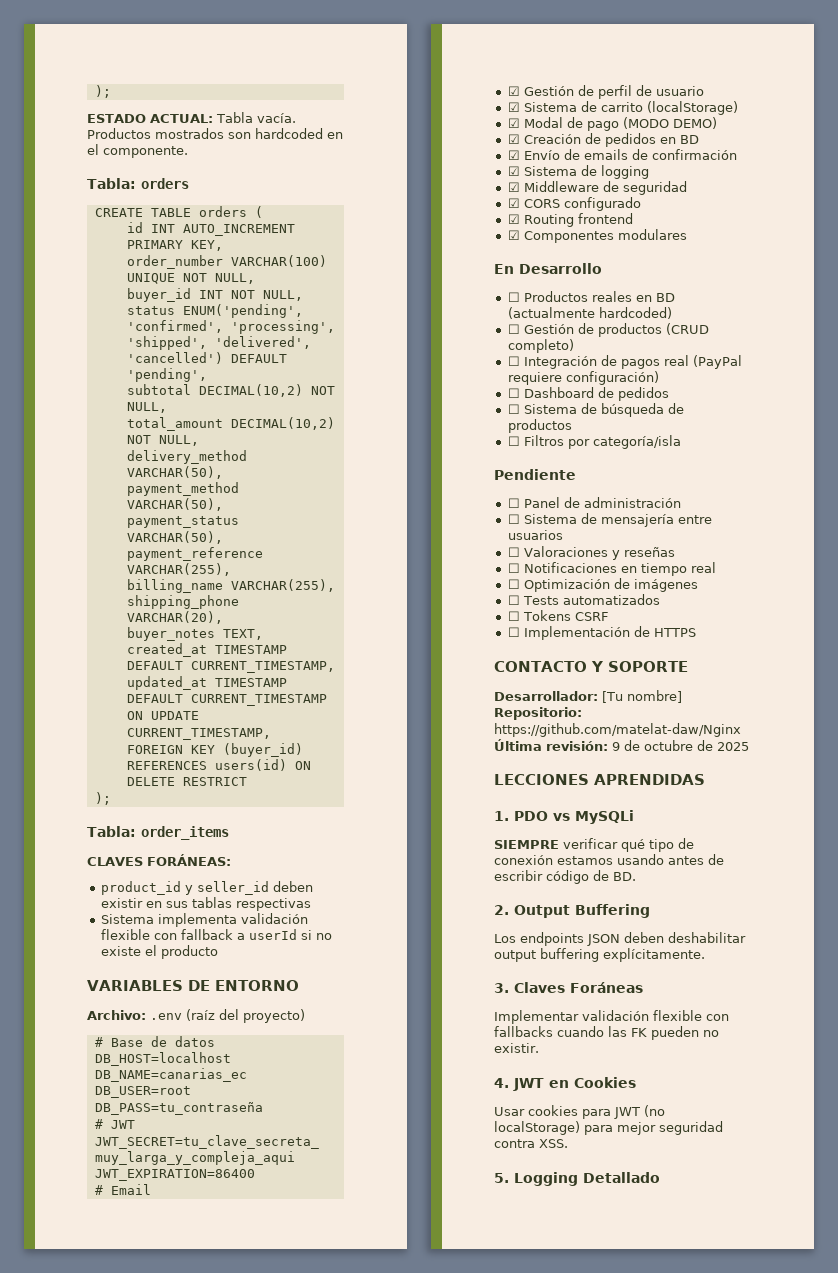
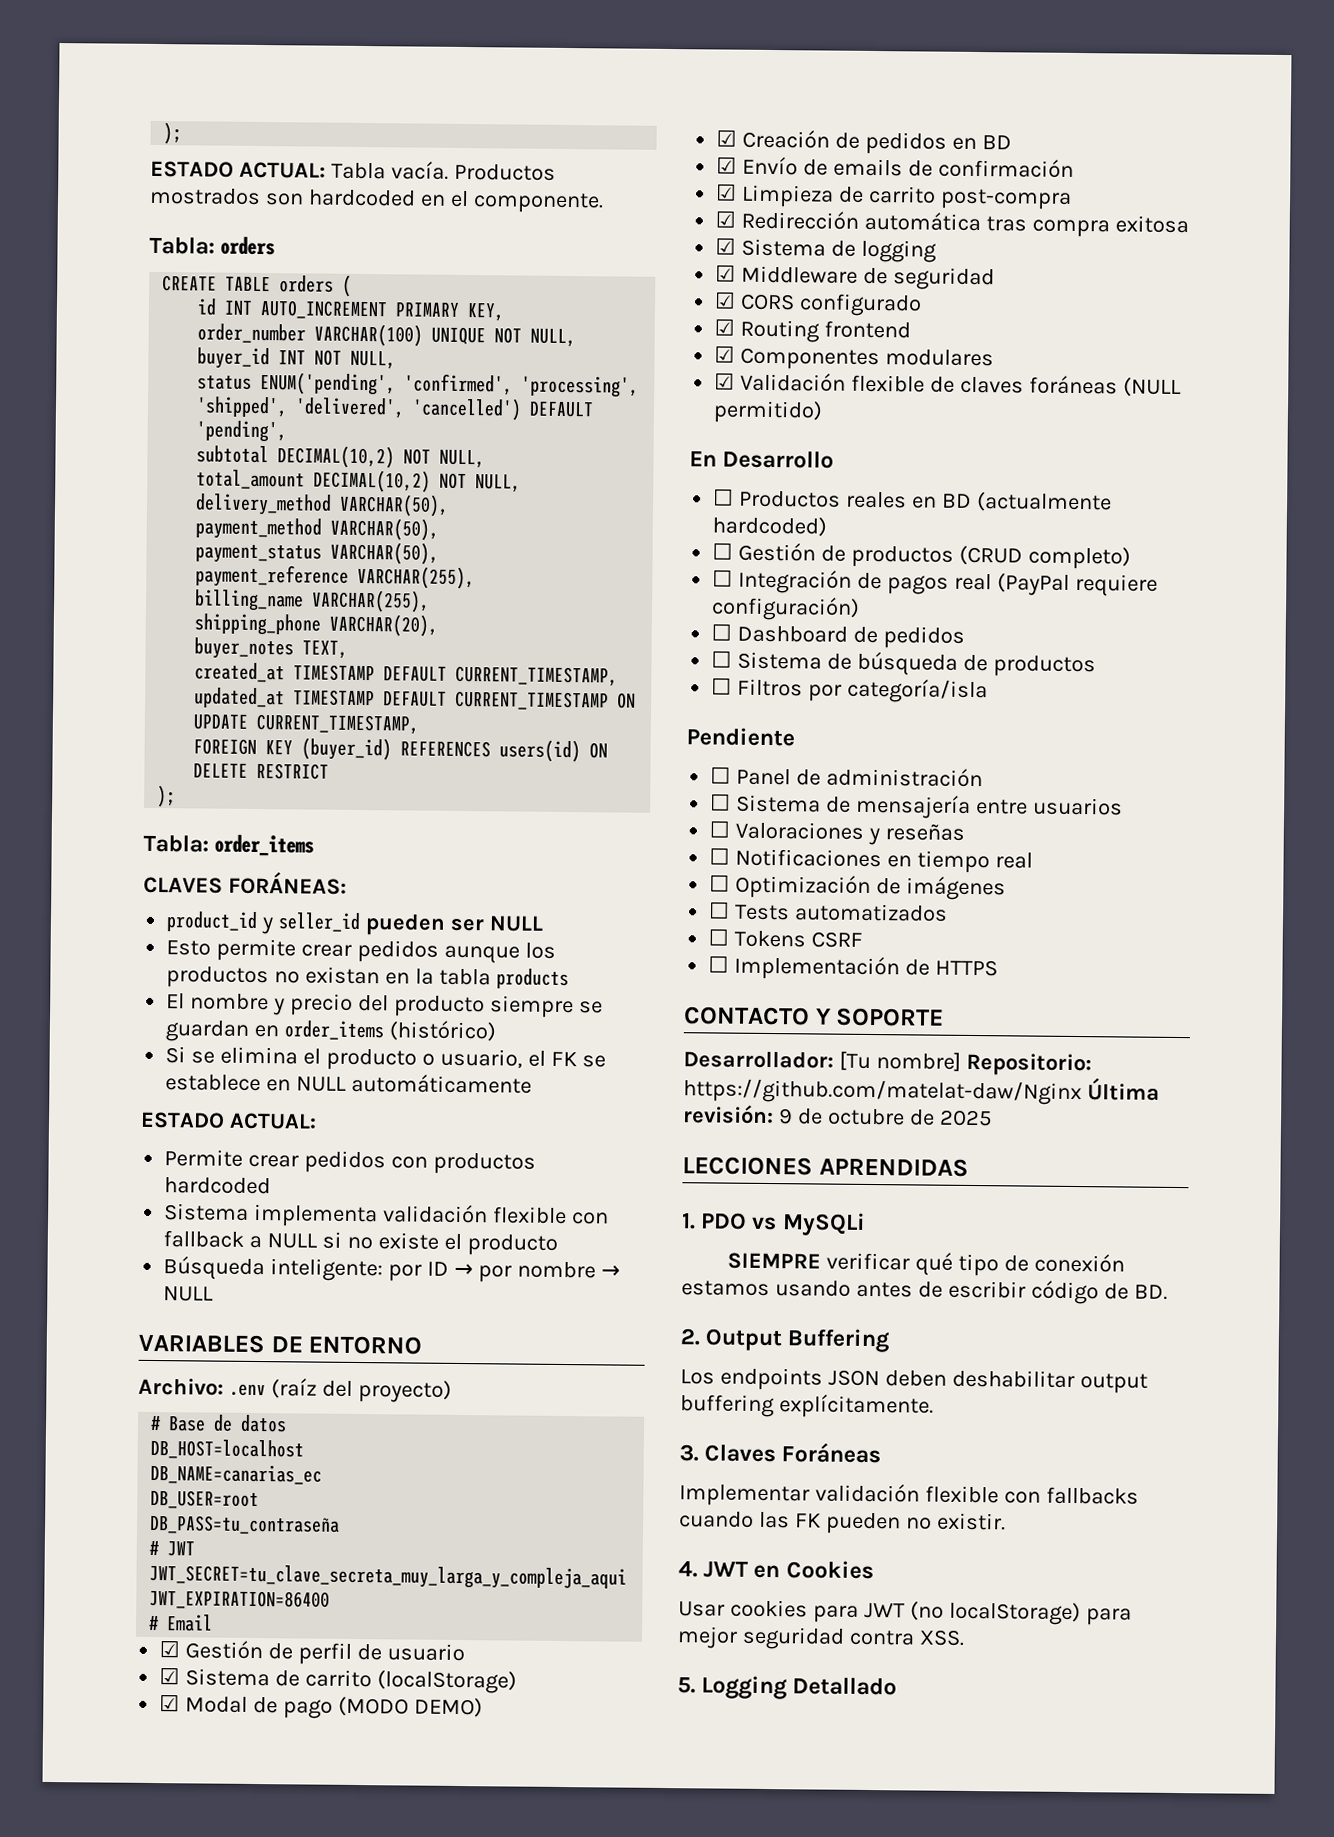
- product_id y seller_id deben existir en sus tablas respectivas
+ product_id y seller_id pueden ser NULL
+ Esto permite crear pedidos aunque los productos no existan en la tabla products
+ El nombre y precio del producto siempre se guardan en order_items (histórico)
+ Si se elimina el producto o usuario, el FK se establece en NULL automáticamente
+ ESTADO ACTUAL:
+ Permite crear pedidos con productos hardcoded
- Sistema implementa validación flexible con fallback a userId si no existe el producto
+ Sistema implementa validación flexible con fallback a NULL si no existe el producto
+ Búsqueda inteligente: por ID → por nombre → NULL
+ ☑ Limpieza de carrito post-compra
+ ☑ Redirección automática tras compra exitosa
+ ☑ Validación flexible de claves foráneas (NULL permitido)

